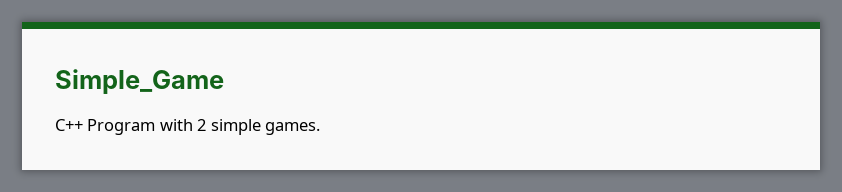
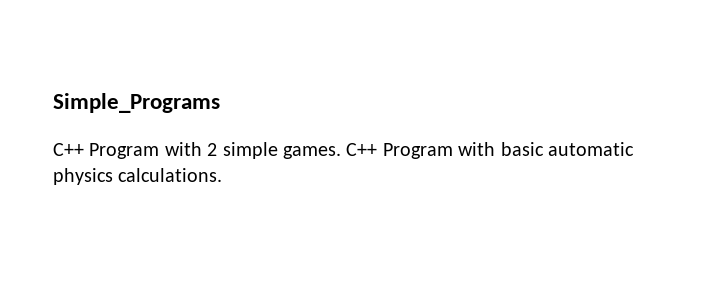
- Simple_Game
+ Simple_Programs
+ C++ Program with basic automatic physics calculations.

